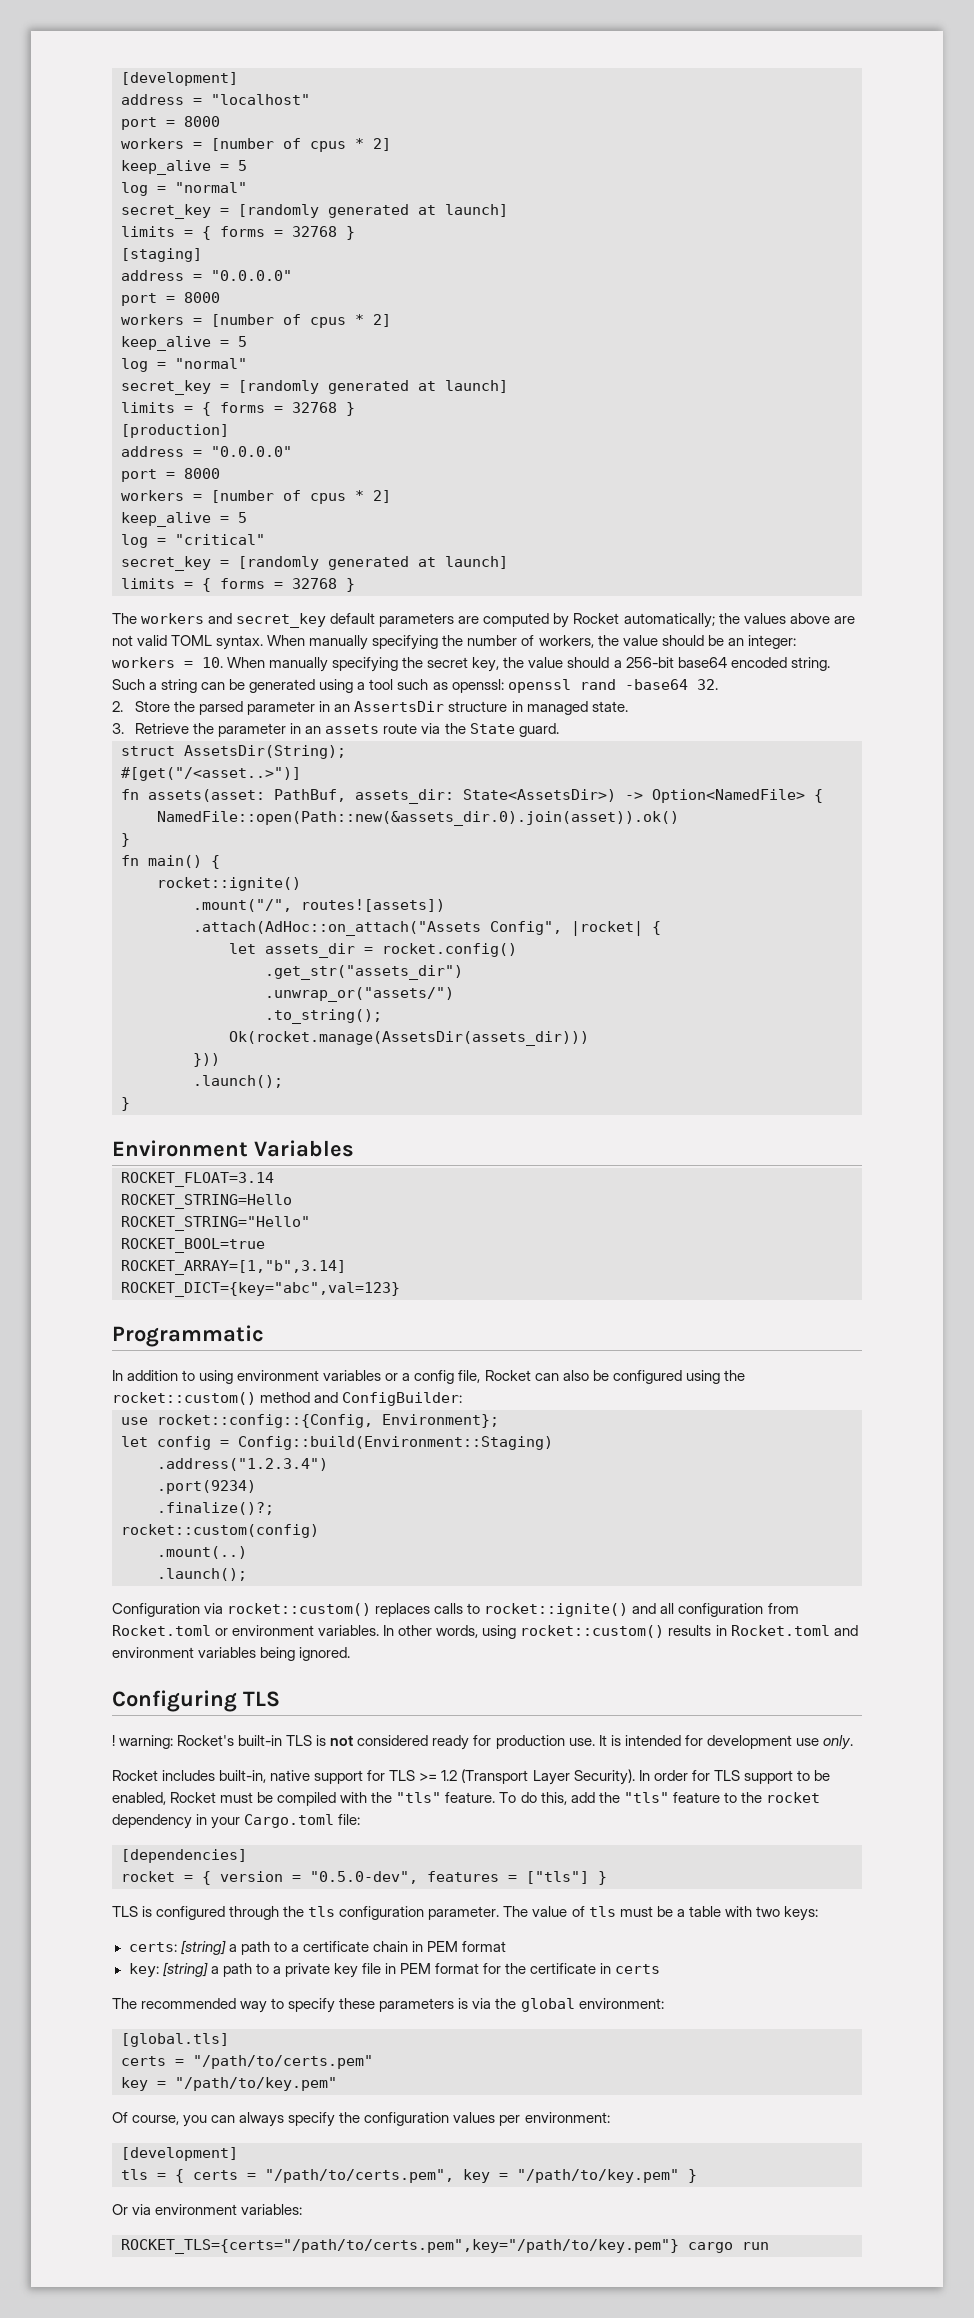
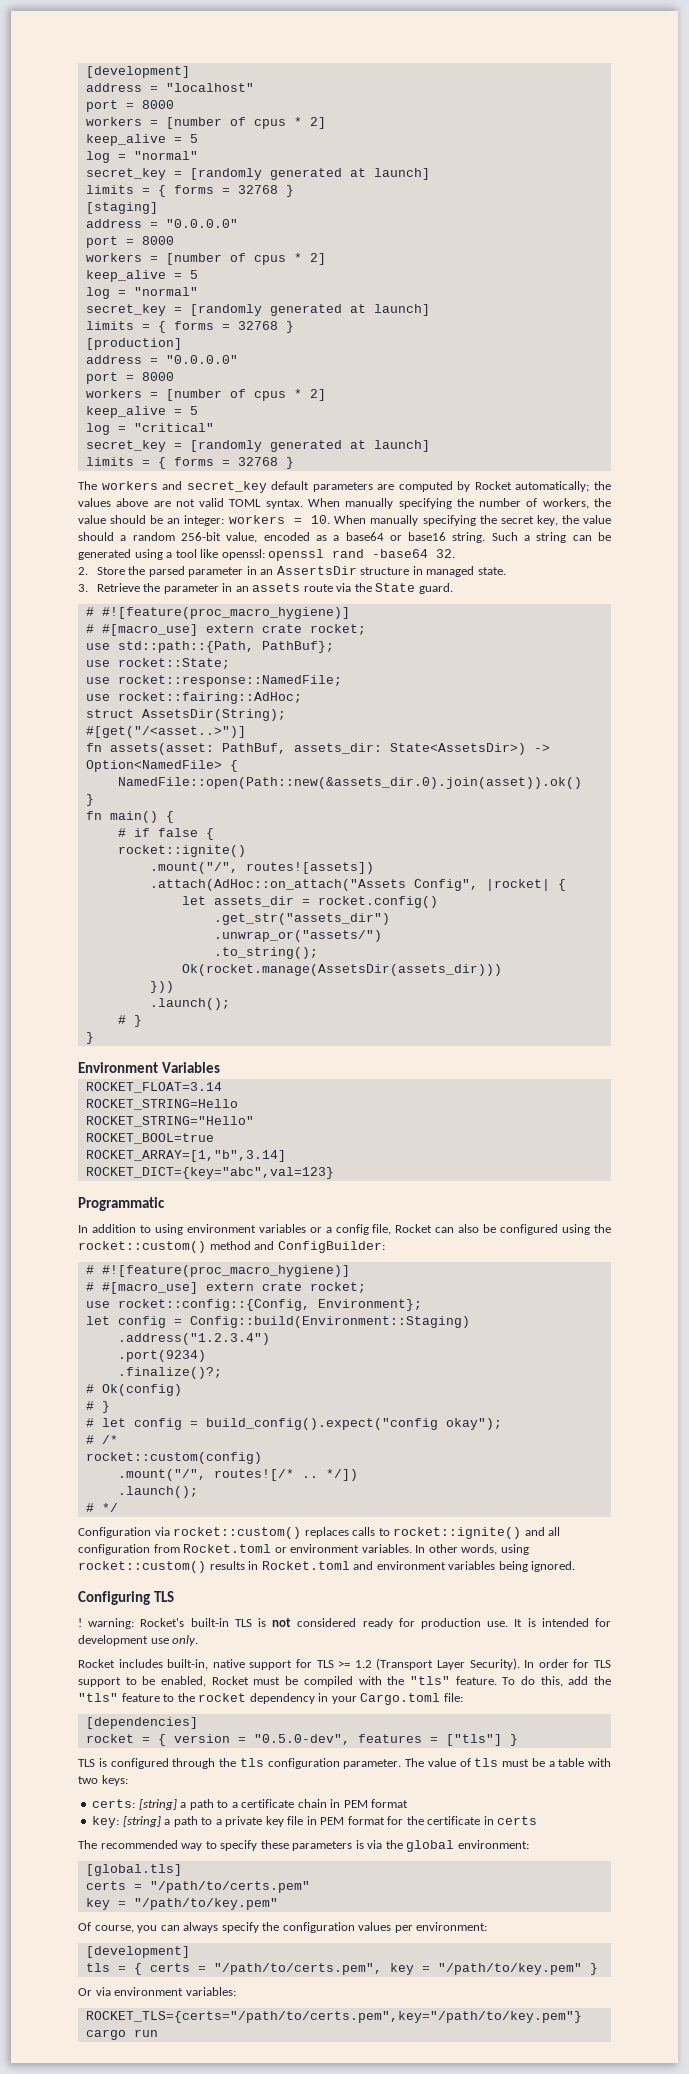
- When manually specifying the number of workers, the value should be an integer: workers = 10. When manually specifying the secret key, the value should a 256-bit base64 encoded string.
+ When manually specifying the number of workers, the value should be an integer: workers = 10. When manually specifying the secret key, the value should a random 256-bit value, encoded as a base64 or base16 string.
- Such a string can be generated using a tool such as openssl: openssl rand -base64 32.
+ Such a string can be generated using a tool like openssl: openssl rand -base64 32.
  3. Retrieve the parameter in an assets route via the State guard.
+ # #![feature(proc_macro_hygiene)]
+ # #[macro_use] extern crate rocket;
+ use std::path::{Path, PathBuf};
+ use rocket::State;
+ use rocket::response::NamedFile;
+ use rocket::fairing::AdHoc;
+ # if false {
  }))
  .launch();
+ # }
  In addition to using environment variables or a config file, Rocket can also be configured using the rocket::custom() method and ConfigBuilder:
+ # #![feature(proc_macro_hygiene)]
+ # #[macro_use] extern crate rocket;
+ # Ok(config)
+ # }
+ # let config = build_config().expect("config okay");
+ # /*
  rocket::custom(config)
- .mount(..)
+ .mount("/", routes![/* .. */])
  .launch();
+ # */

